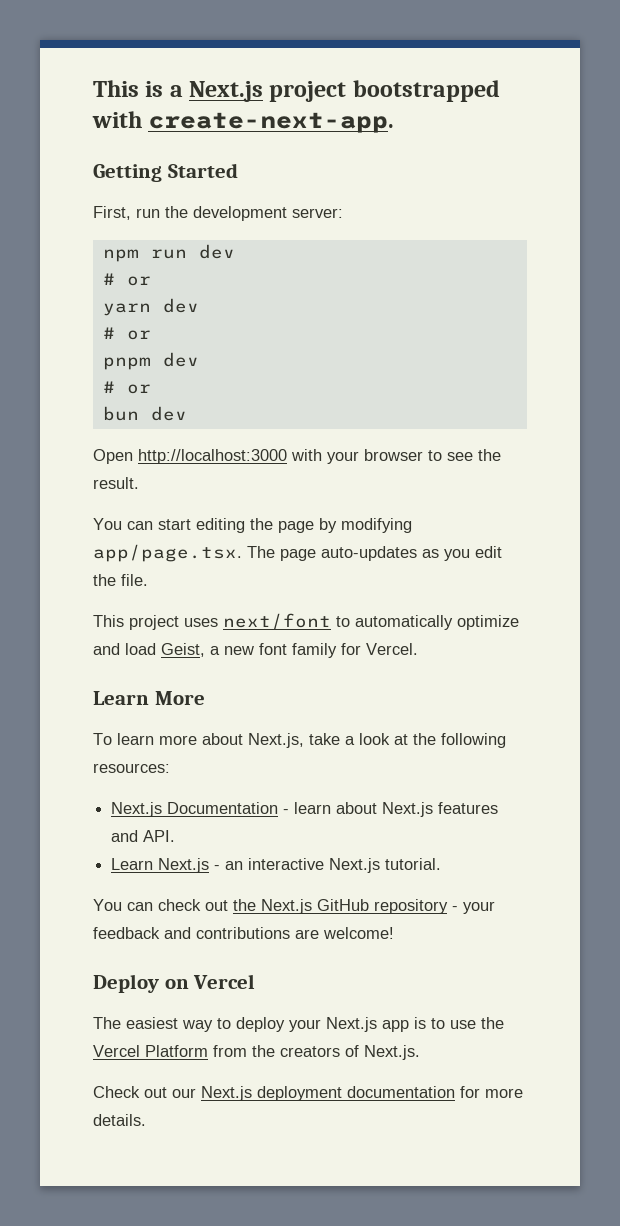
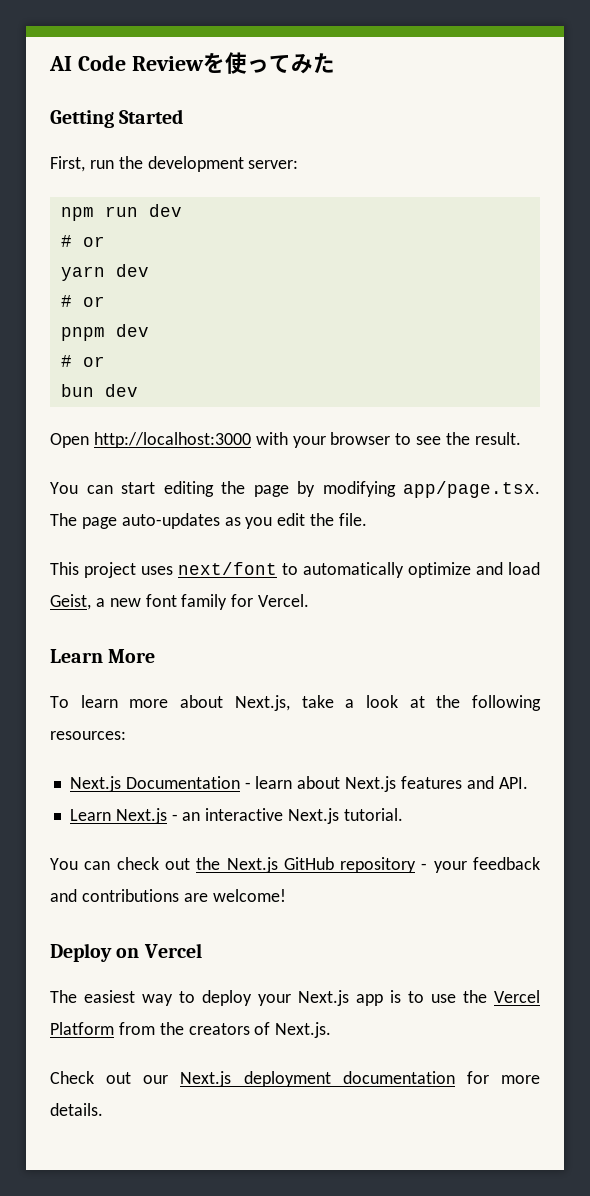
- This is a Next.js project bootstrapped with create-next-app.
+ AI Code Reviewを使ってみた

